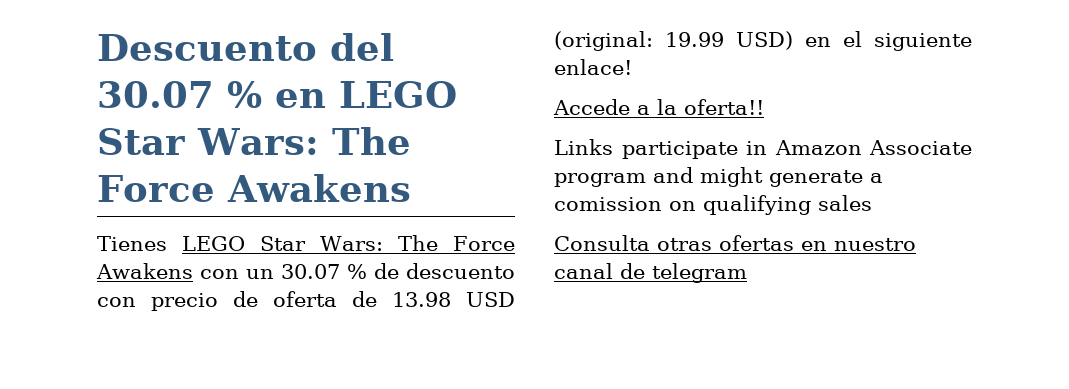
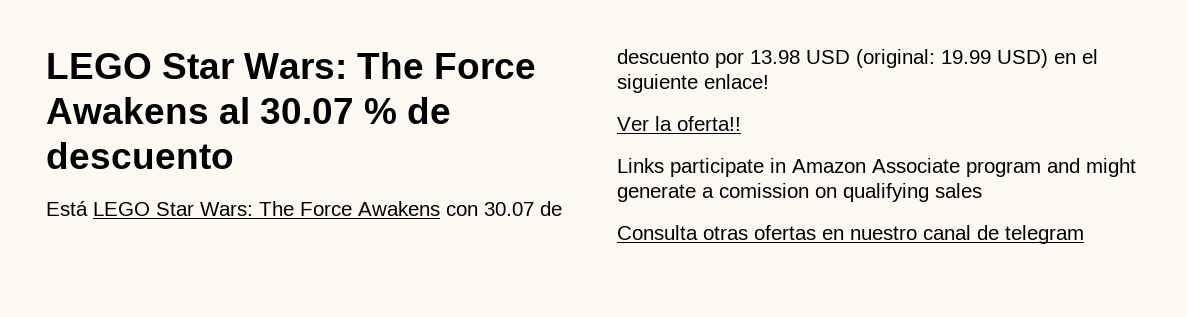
- Descuento del 30.07 % en LEGO Star Wars: The Force Awakens
- Tienes LEGO Star Wars: The Force Awakens con un 30.07 % de descuento con precio de oferta de 13.98 USD (original: 19.99 USD) en el siguiente enlace!
+ LEGO Star Wars: The Force Awakens al 30.07 % de descuento
+ Está LEGO Star Wars: The Force Awakens con 30.07 de descuento por 13.98 USD (original: 19.99 USD) en el siguiente enlace!
- Accede a la oferta!!
+ Ver la oferta!!

